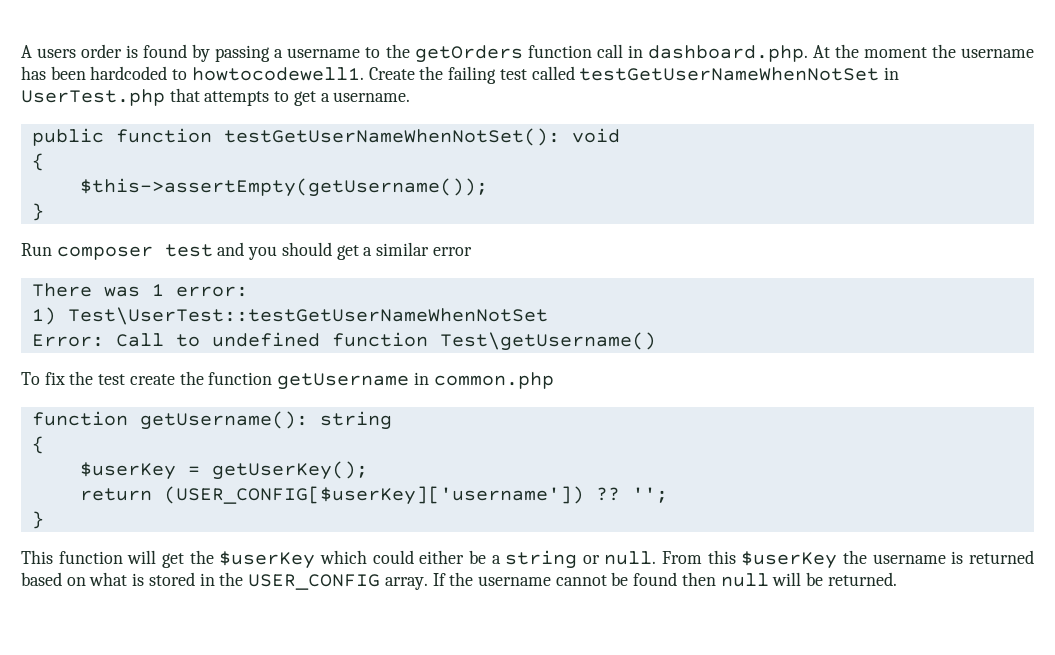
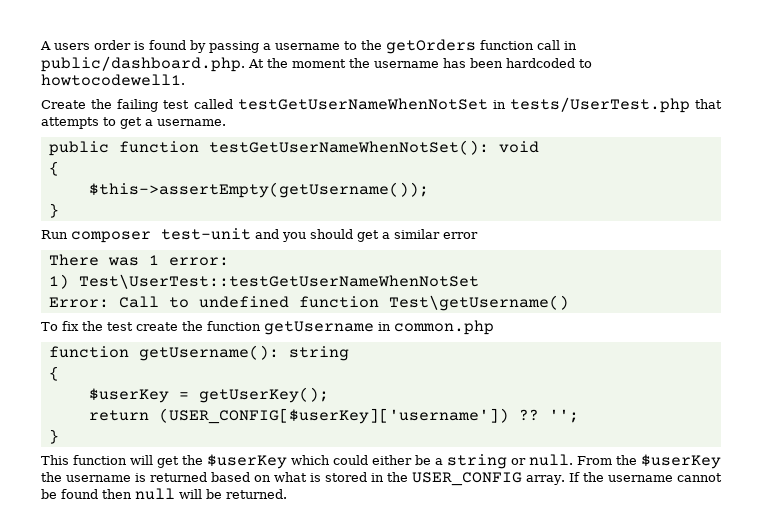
- A users order is found by passing a username to the getOrders function call in dashboard.php. At the moment the username has been hardcoded to howtocodewell1. Create the failing test called testGetUserNameWhenNotSet in UserTest.php that attempts to get a username.
+ A users order is found by passing a username to the getOrders function call in public/dashboard.php. At the moment the username has been hardcoded to howtocodewell1.
+ Create the failing test called testGetUserNameWhenNotSet in tests/UserTest.php that attempts to get a username.
- Run composer test and you should get a similar error
+ Run composer test-unit and you should get a similar error
- From this $userKey the username is returned based on what is stored in the USER_CONFIG array.
+ From the $userKey the username is returned based on what is stored in the USER_CONFIG array.

